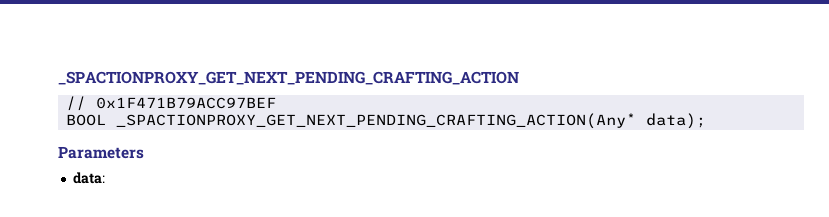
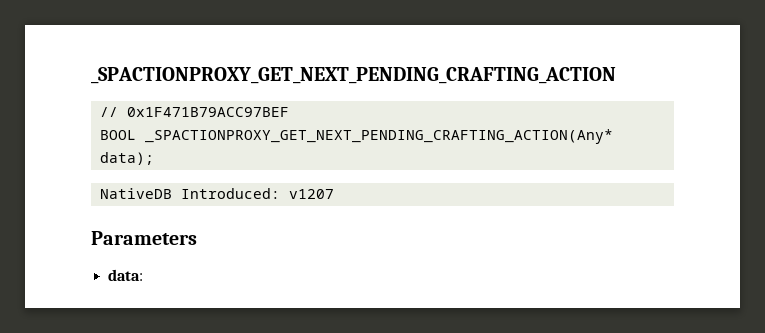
+ NativeDB Introduced: v1207

